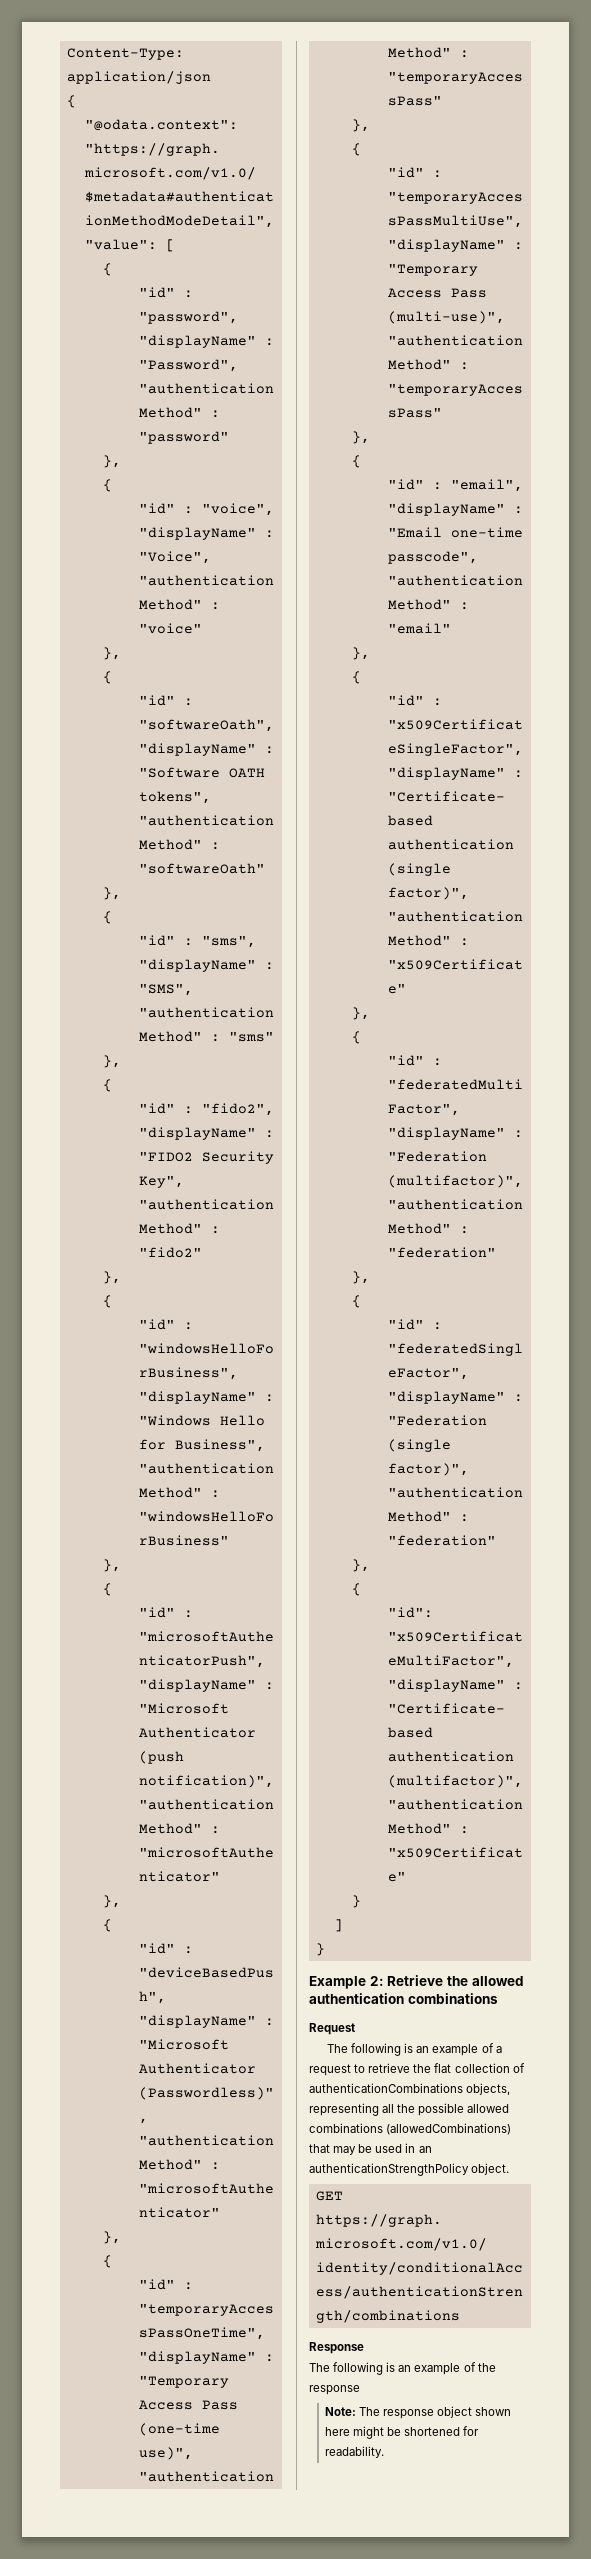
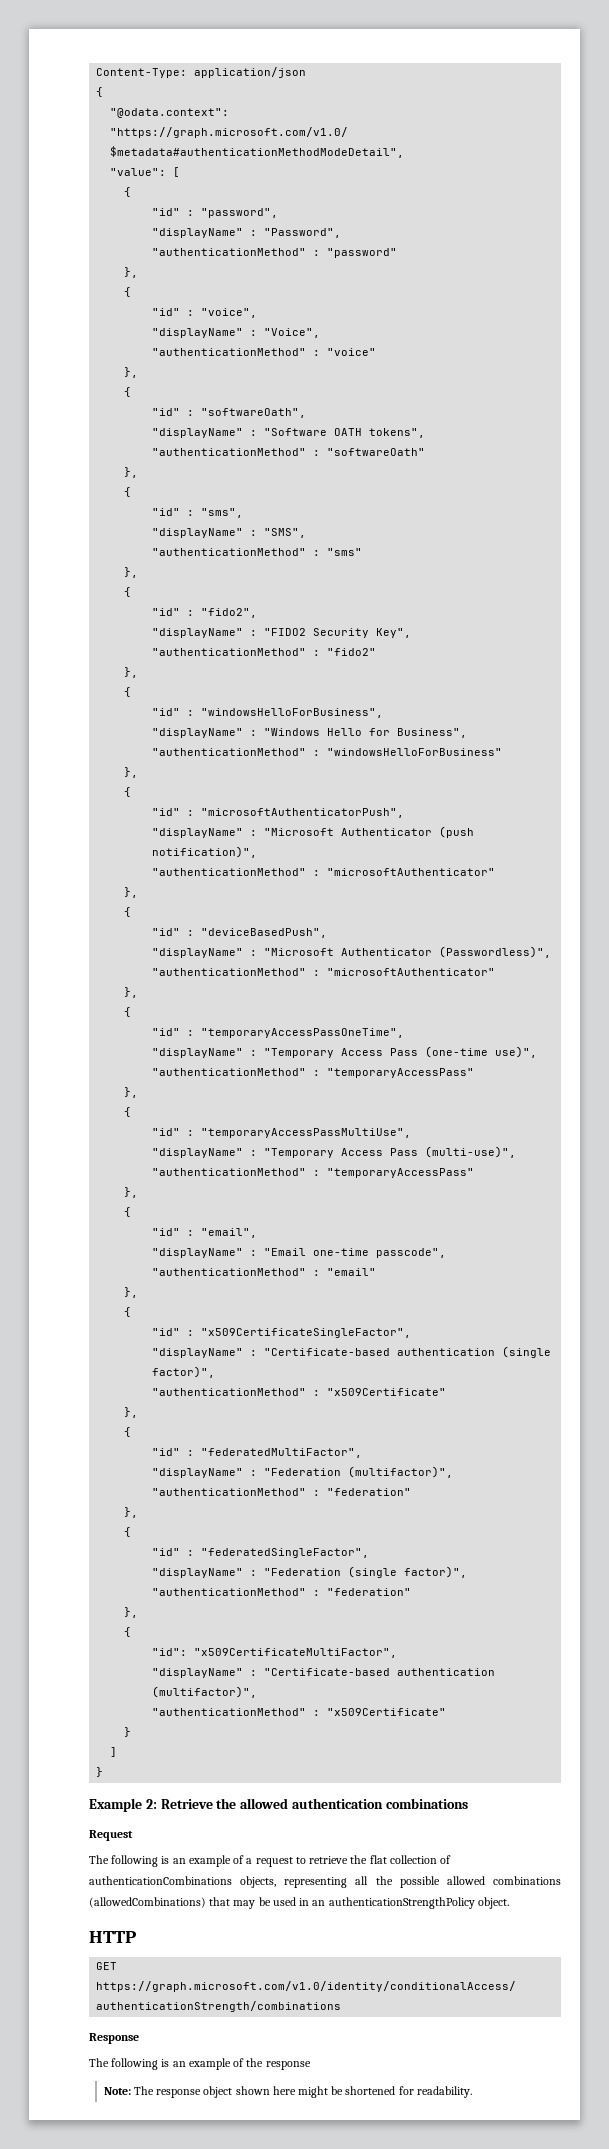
+ HTTP

